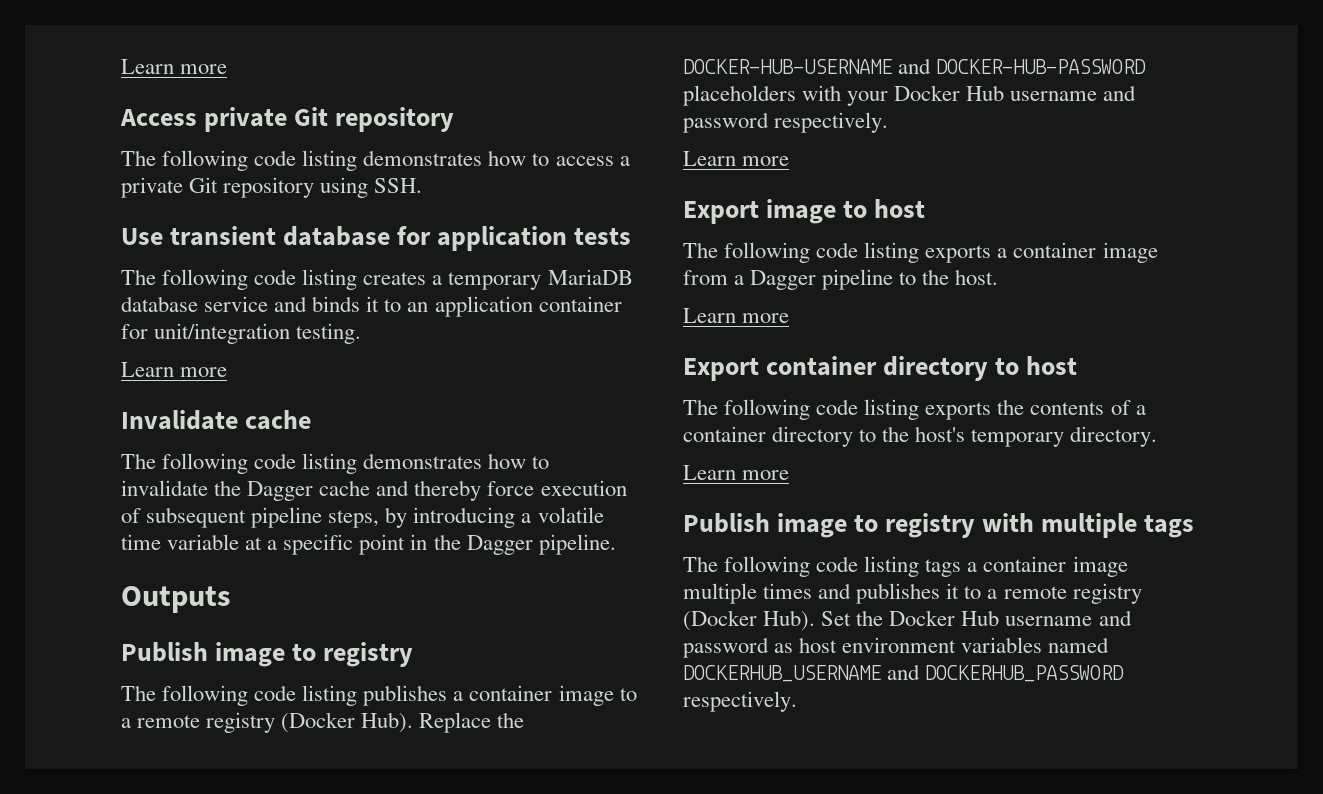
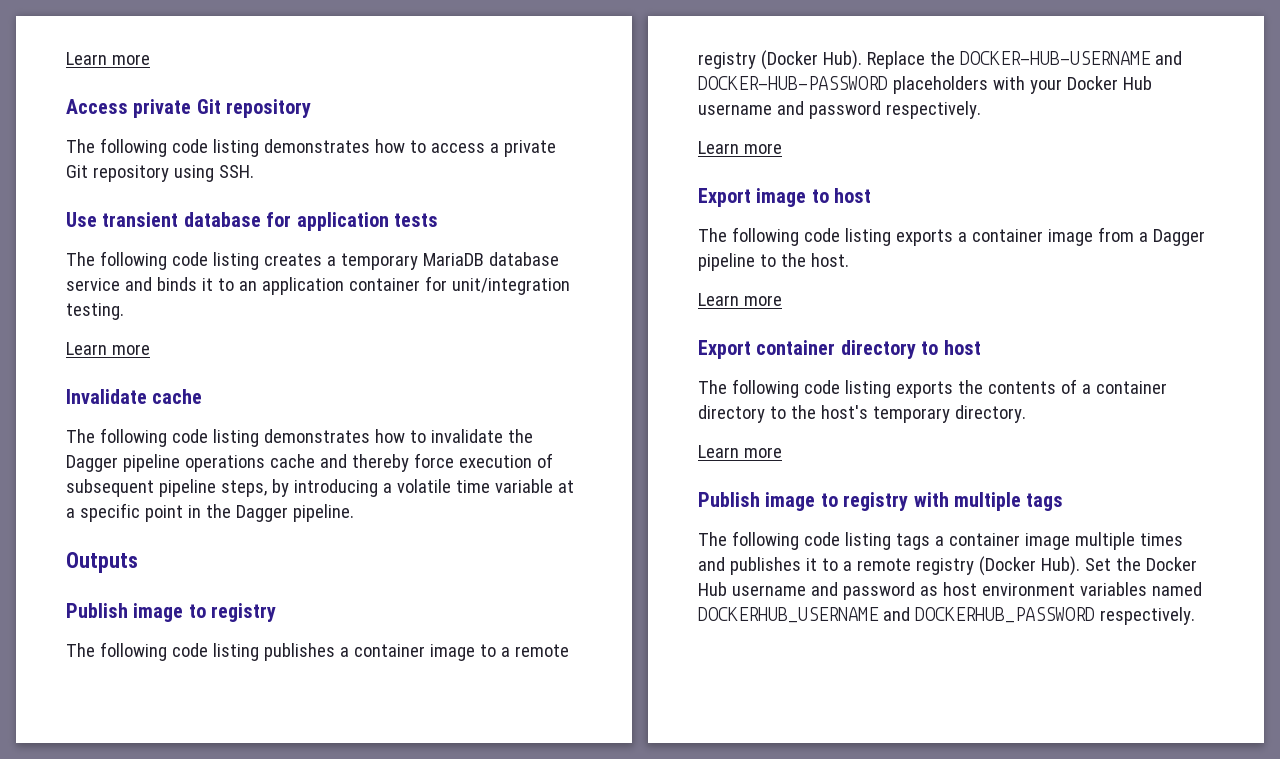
- The following code listing demonstrates how to invalidate the Dagger cache and thereby force execution of subsequent pipeline steps, by introducing a volatile time variable at a specific point in the Dagger pipeline.
+ The following code listing demonstrates how to invalidate the Dagger pipeline operations cache and thereby force execution of subsequent pipeline steps, by introducing a volatile time variable at a specific point in the Dagger pipeline.

